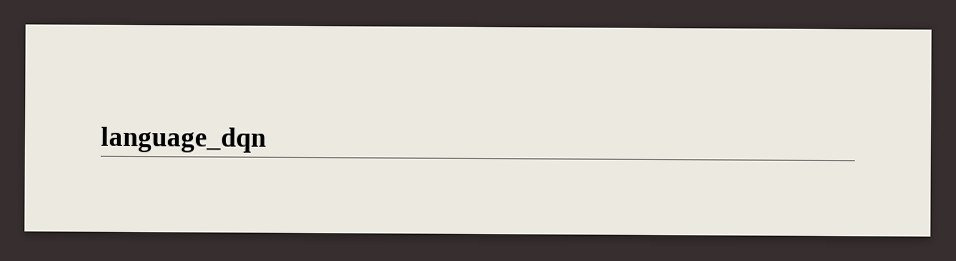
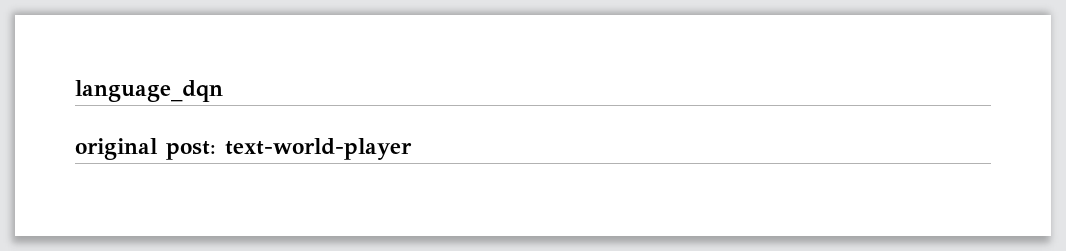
+ original post: text-world-player

